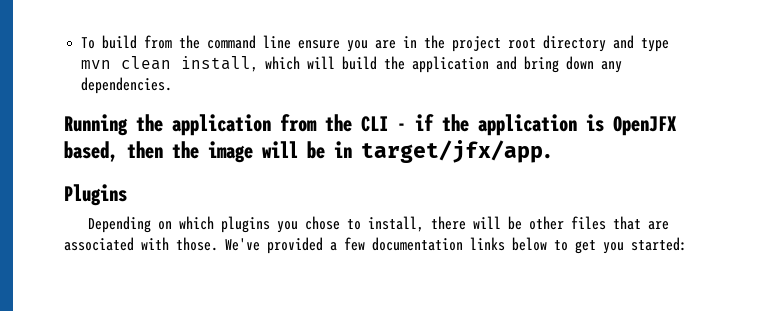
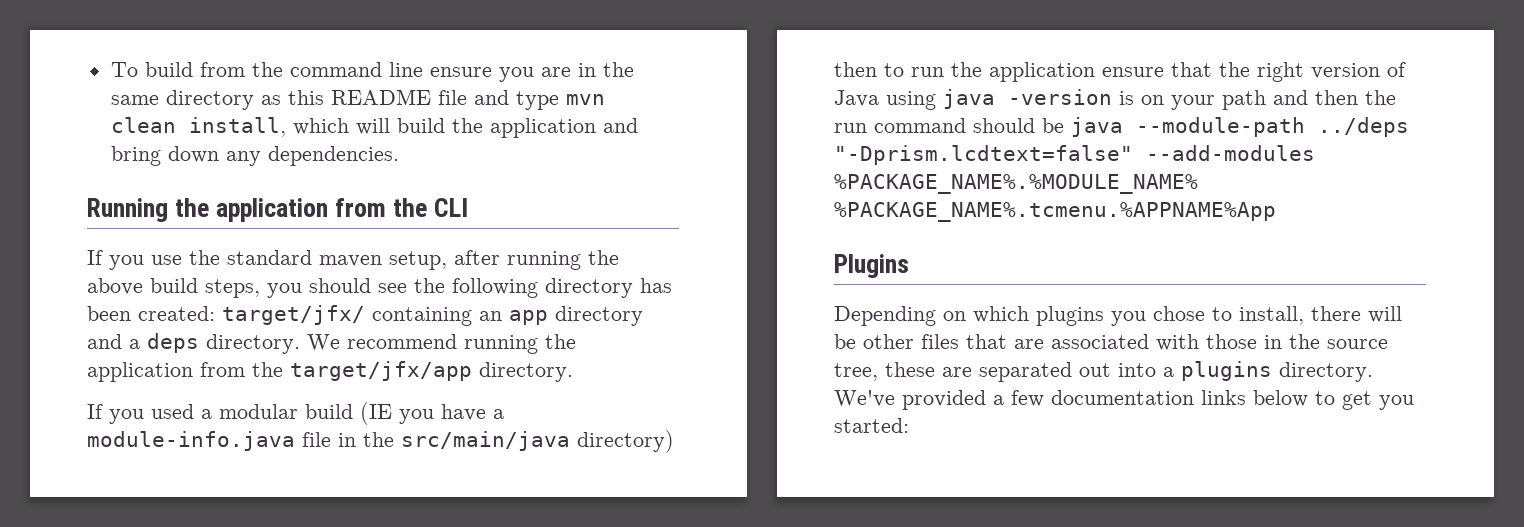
- To build from the command line ensure you are in the project root directory and type mvn clean install, which will build the application and bring down any dependencies.
+ To build from the command line ensure you are in the same directory as this README file and type mvn clean install, which will build the application and bring down any dependencies.
- Running the application from the CLI - if the application is OpenJFX based, then the image will be in target/jfx/app.
+ Running the application from the CLI
+ If you use the standard maven setup, after running the above build steps, you should see the following directory has been created: target/jfx/ containing an app directory and a deps directory. We recommend running the application from the target/jfx/app directory.
+ If you used a modular build (IE you have a module-info.java file in the src/main/java directory) then to run the application ensure that the right version of Java using java -version is on your path and then the run command should be java --module-path ../deps "-Dprism.lcdtext=false" --add-modules %PACKAGE_NAME%.%MODULE_NAME% %PACKAGE_NAME%.tcmenu.%APPNAME%App
- Depending on which plugins you chose to install, there will be other files that are associated with those.
+ Depending on which plugins you chose to install, there will be other files that are associated with those in the source tree, these are separated out into a plugins directory.

